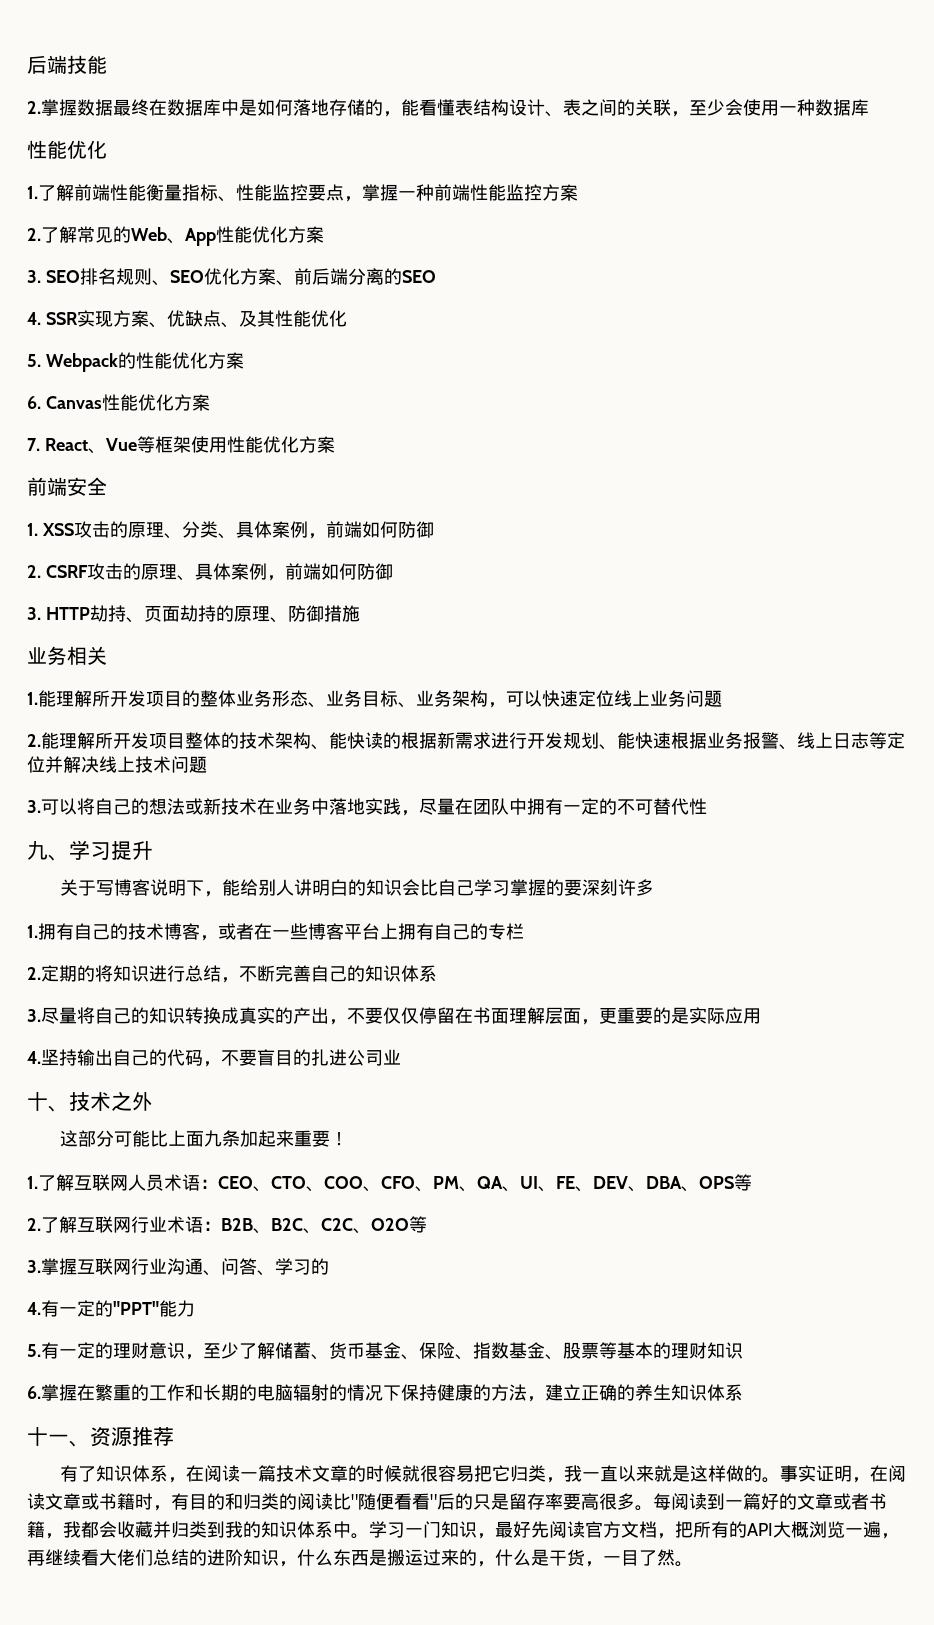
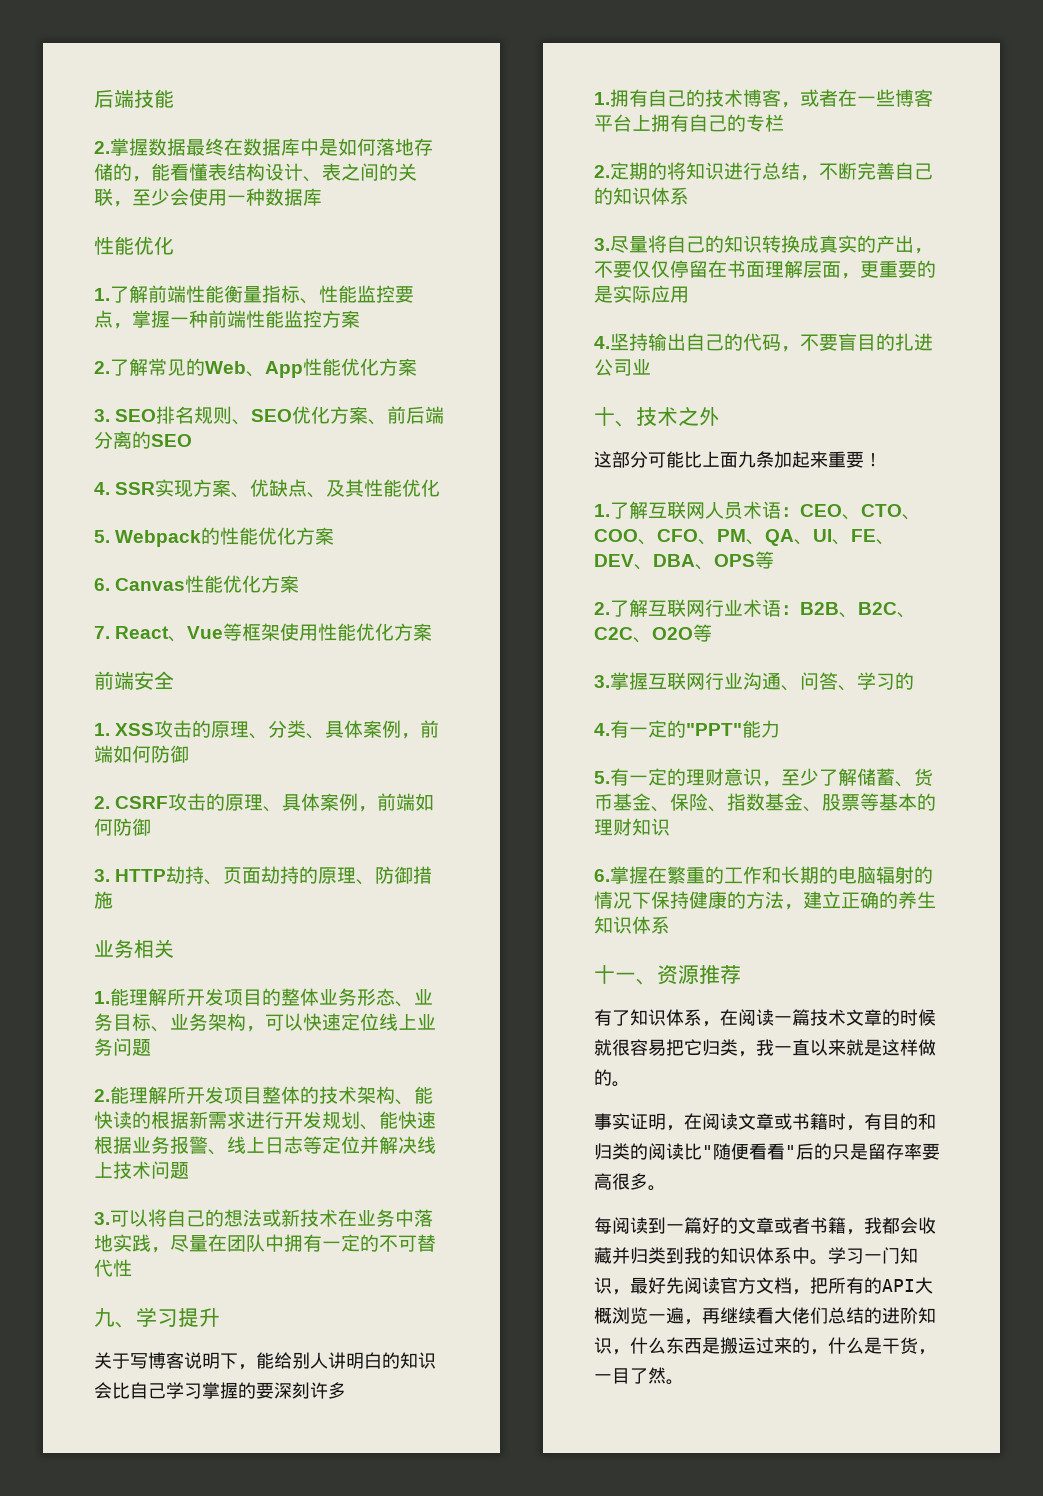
- 有了知识体系，在阅读一篇技术文章的时候就很容易把它归类，我一直以来就是这样做的。事实证明，在阅读文章或书籍时，有目的和归类的阅读比"随便看看"后的只是留存率要高很多。每阅读到一篇好的文章或者书籍，我都会收藏并归类到我的知识体系中。
+ 有了知识体系，在阅读一篇技术文章的时候就很容易把它归类，我一直以来就是这样做的。
+ 事实证明，在阅读文章或书籍时，有目的和归类的阅读比"随便看看"后的只是留存率要高很多。
+ 每阅读到一篇好的文章或者书籍，我都会收藏并归类到我的知识体系中。

